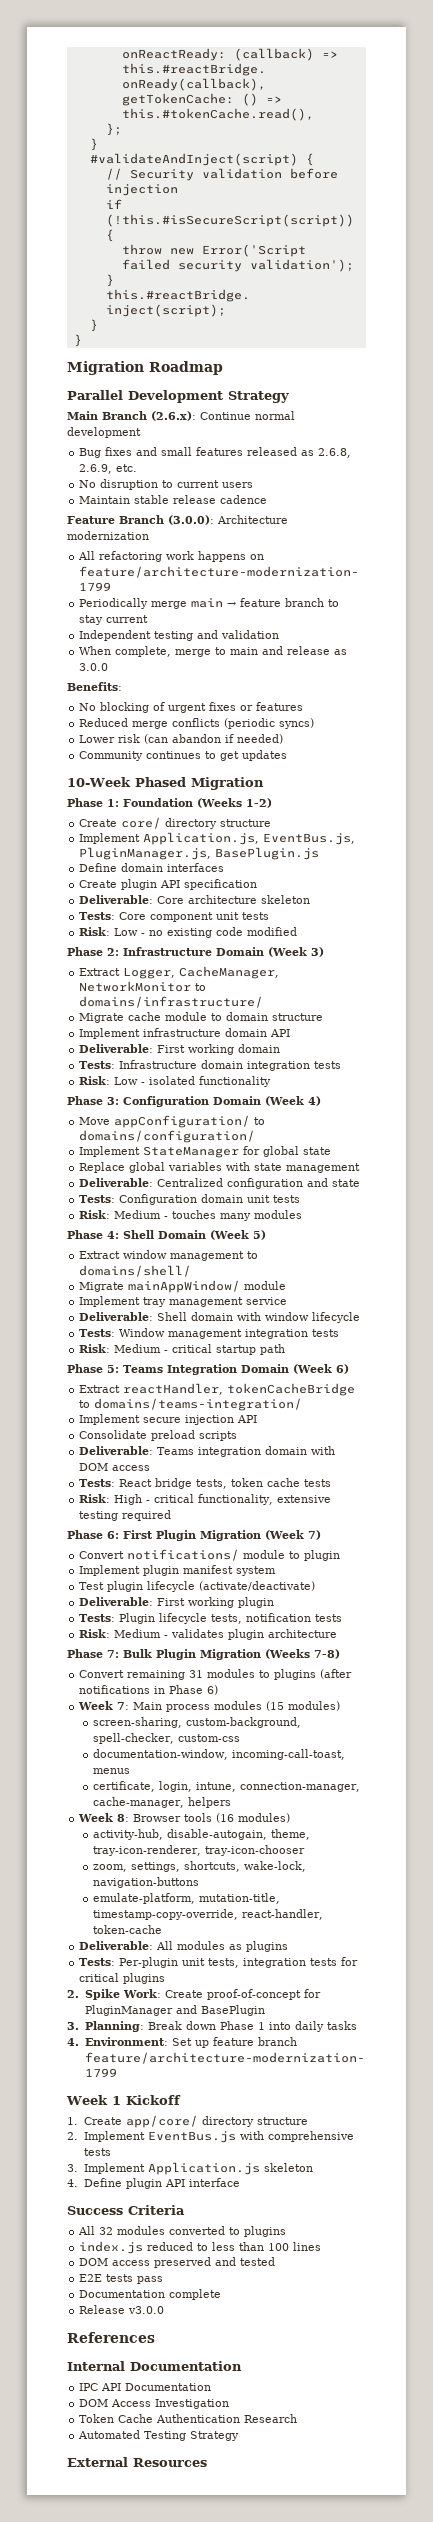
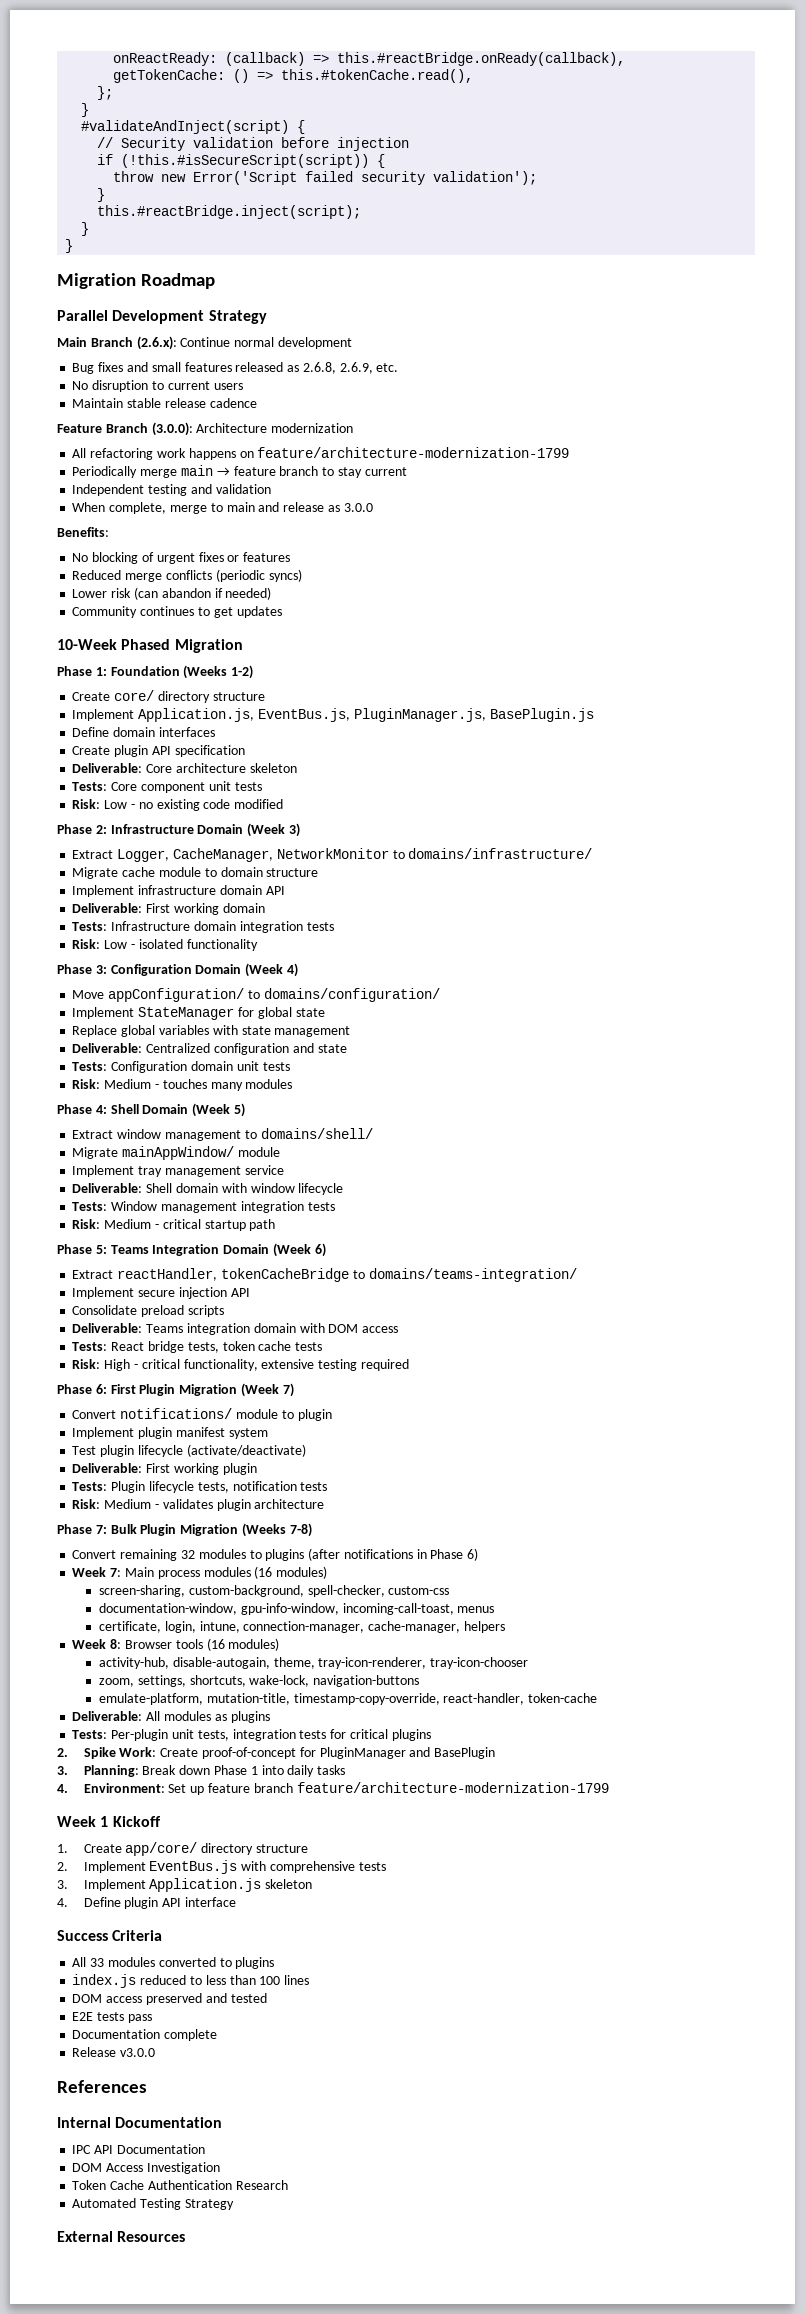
- Convert remaining 31 modules to plugins (after notifications in Phase 6)
+ Convert remaining 32 modules to plugins (after notifications in Phase 6)
- Week 7: Main process modules (15 modules)
+ Week 7: Main process modules (16 modules)
- documentation-window, incoming-call-toast, menus
+ documentation-window, gpu-info-window, incoming-call-toast, menus
- All 32 modules converted to plugins
+ All 33 modules converted to plugins

